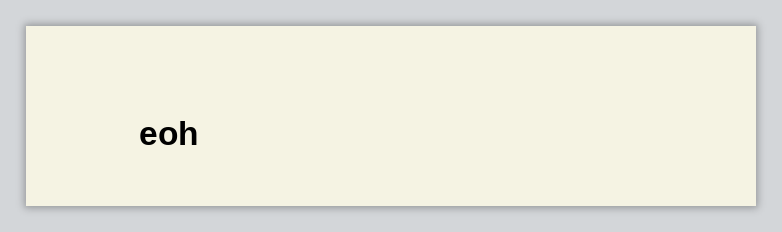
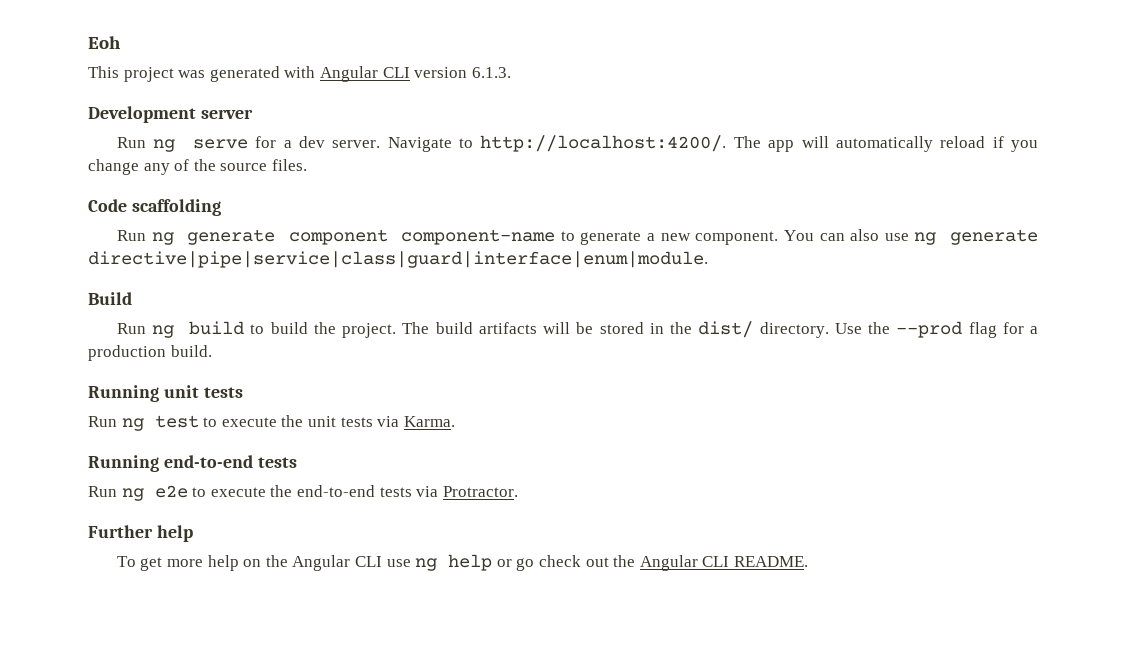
- eoh
+ Eoh
+ This project was generated with Angular CLI version 6.1.3.
+ Development server
+ Run ng serve for a dev server. Navigate to http://localhost:4200/. The app will automatically reload if you change any of the source files.
+ Code scaffolding
+ Run ng generate component component-name to generate a new component. You can also use ng generate directive|pipe|service|class|guard|interface|enum|module.
+ Build
+ Run ng build to build the project. The build artifacts will be stored in the dist/ directory. Use the --prod flag for a production build.
+ Running unit tests
+ Run ng test to execute the unit tests via Karma.
+ Running end-to-end tests
+ Run ng e2e to execute the end-to-end tests via Protractor.
+ Further help
+ To get more help on the Angular CLI use ng help or go check out the Angular CLI README.

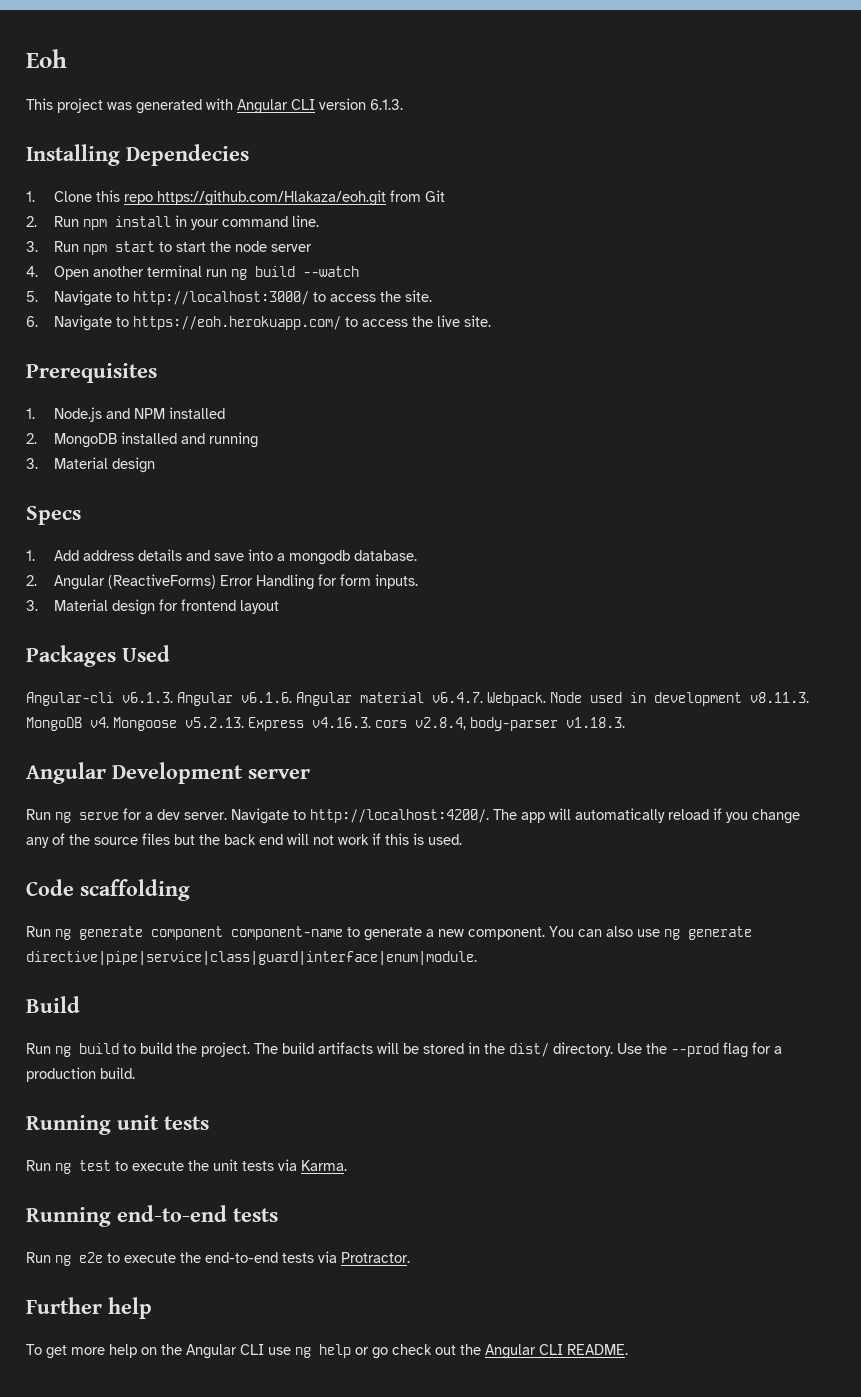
- Development server
+ Installing Dependecies
+ 1. Clone this repo https://github.com/Hlakaza/eoh.git from Git
+ 2. Run npm install in your command line.
+ 3. Run npm start to start the node server
+ 4. Open another terminal run ng build --watch
+ 5. Navigate to http://localhost:3000/ to access the site.
+ 6. Navigate to https://eoh.herokuapp.com/ to access the live site.
+ Prerequisites
+ 1. Node.js and NPM installed
+ 2. MongoDB installed and running
+ 3. Material design
+ Specs
+ 1. Add address details and save into a mongodb database.
+ 2. Angular (ReactiveForms) Error Handling for form inputs.
+ 3. Material design for frontend layout
+ Packages Used
+ Angular-cli v6.1.3. Angular v6.1.6. Angular material v6.4.7. Webpack. Node used in development v8.11.3. MongoDB v4. Mongoose v5.2.13. Express v4.16.3. cors v2.8.4, body-parser v1.18.3.
+ Angular Development server
- The app will automatically reload if you change any of the source files.
+ The app will automatically reload if you change any of the source files but the back end will not work if this is used.

